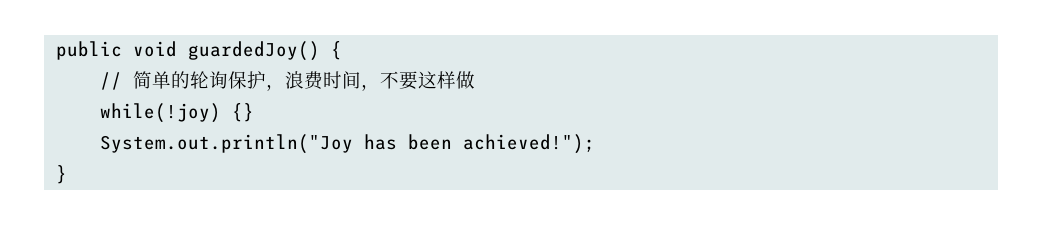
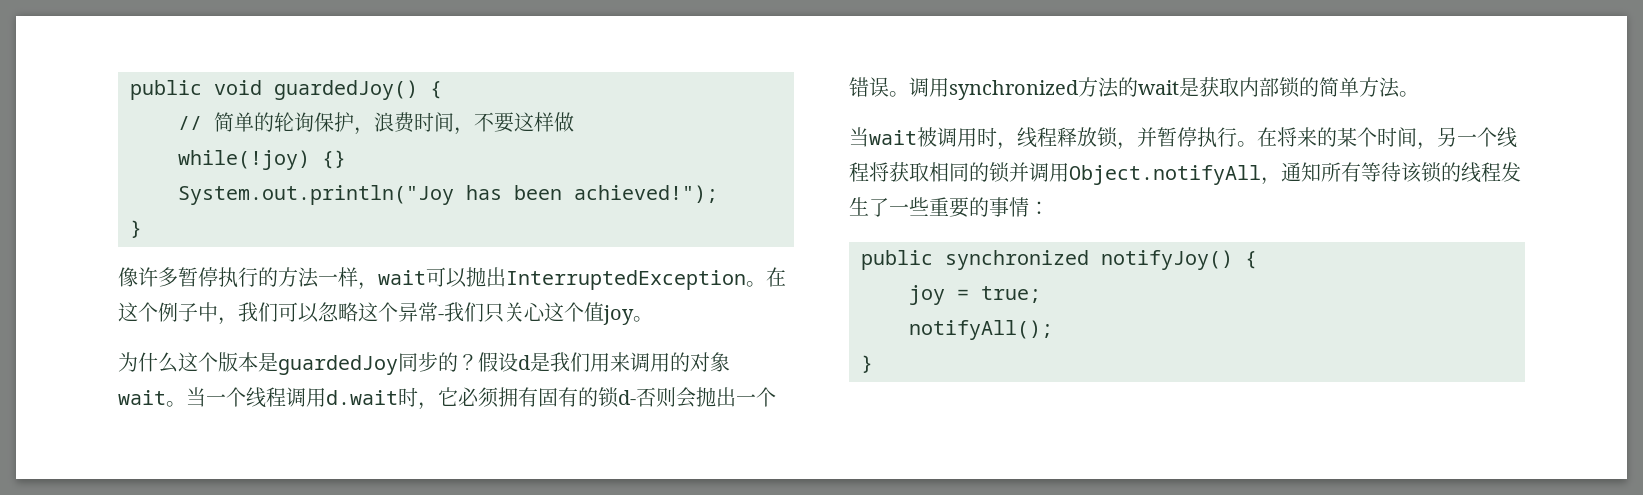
+ 像许多暂停执行的方法一样，wait可以抛出InterruptedException。在这个例子中，我们可以忽略这个异常-我们只关心这个值joy。
+ 为什么这个版本是guardedJoy同步的？假设d是我们用来调用的对象wait。当一个线程调用d.wait时，它必须拥有固有的锁d-否则会抛出一个错误。调用synchronized方法的wait是获取内部锁的简单方法。
+ 当wait被调用时，线程释放锁，并暂停执行。在将来的某个时间，另一个线程将获取相同的锁并调用Object.notifyAll，通知所有等待该锁的线程发生了一些重要的事情：
+ public synchronized notifyJoy() {
+ joy = true;
+ notifyAll();
+ }

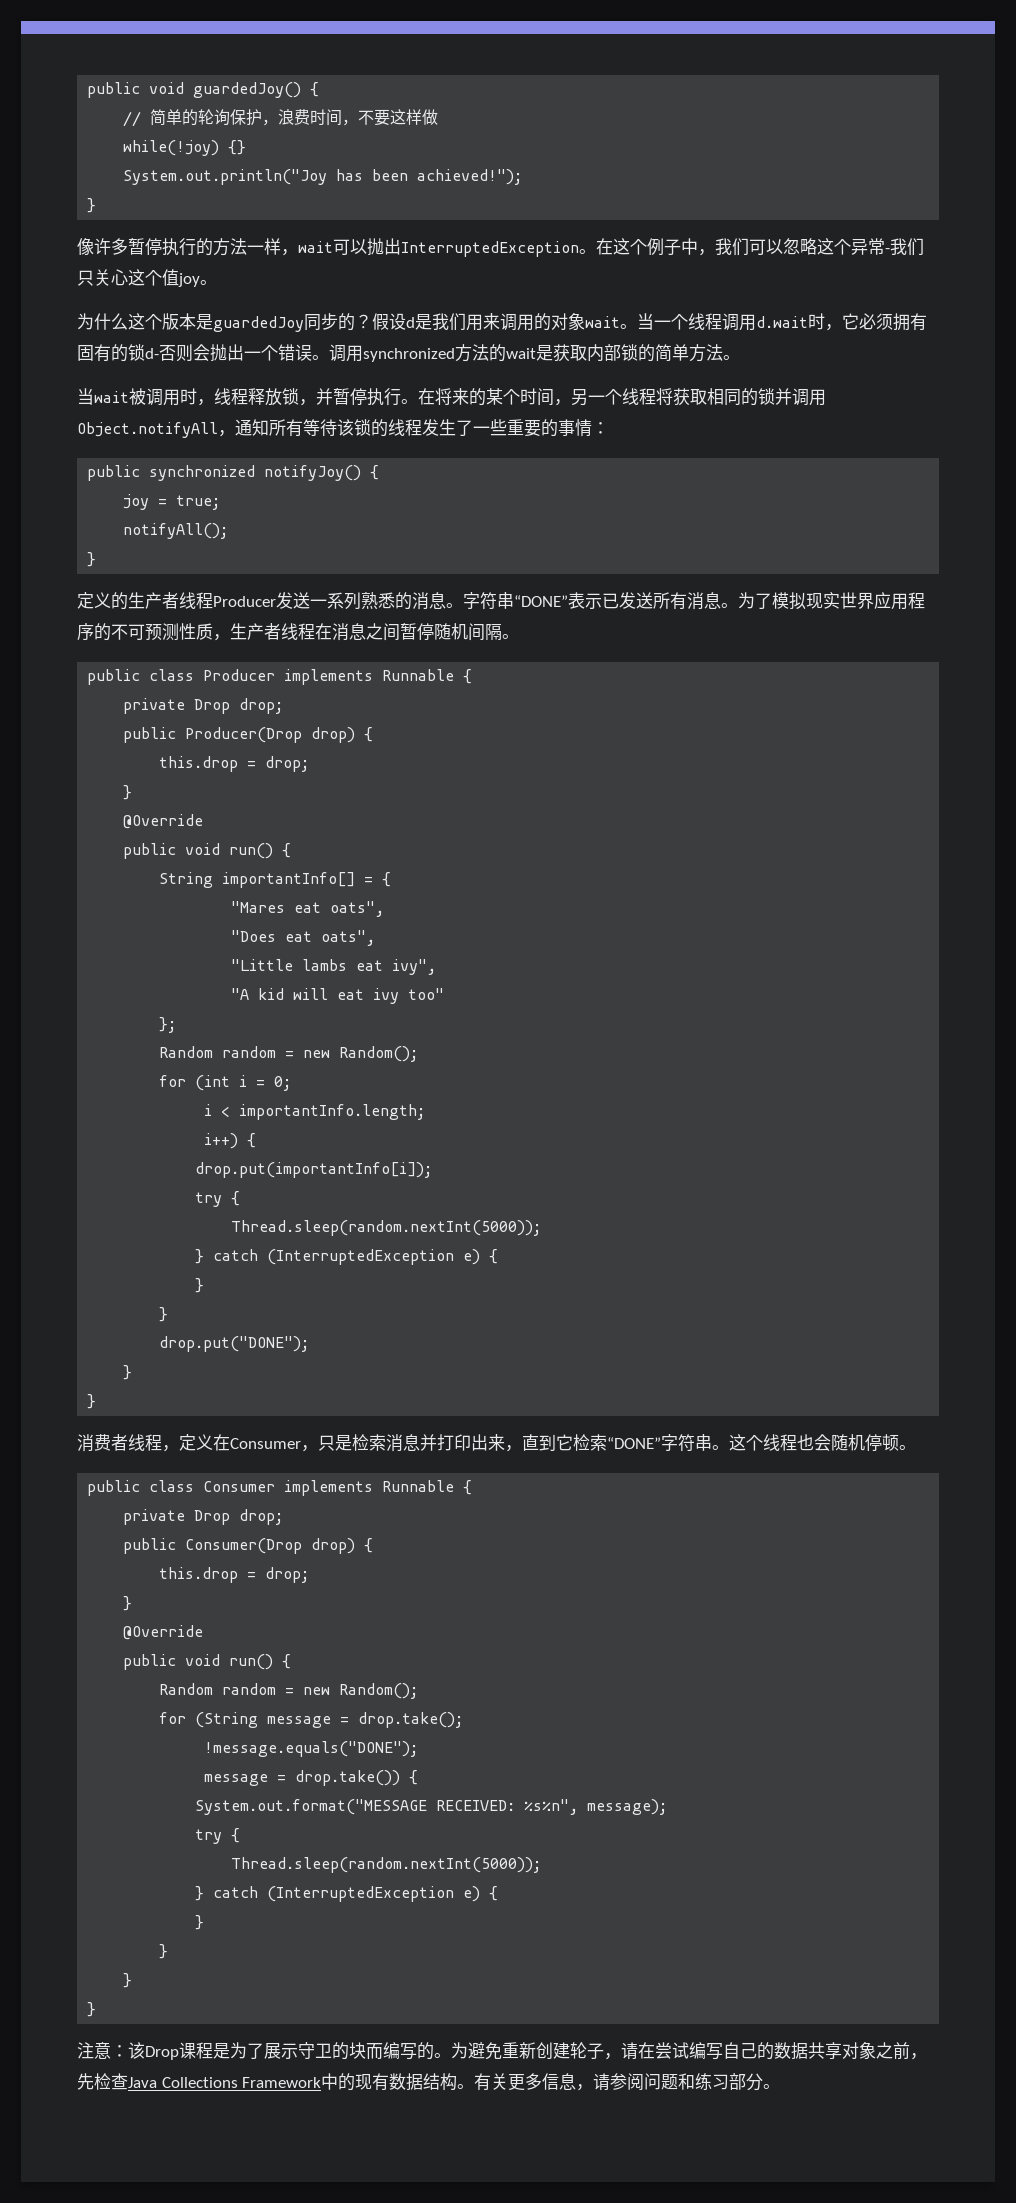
+ 定义的生产者线程Producer发送一系列熟悉的消息。字符串“DONE”表示已发送所有消息。为了模拟现实世界应用程序的不可预测性质，生产者线程在消息之间暂停随机间隔。
+ public class Producer implements Runnable {
+ private Drop drop;
+ public Producer(Drop drop) {
+ this.drop = drop;
+ }
+ @Override
+ public void run() {
+ String importantInfo[] = {
+ "Mares eat oats",
+ "Does eat oats",
+ "Little lambs eat ivy",
+ "A kid will eat ivy too"
+ };
+ Random random = new Random();
+ for (int i = 0;
+ i < importantInfo.length;
+ i++) {
+ drop.put(importantInfo[i]);
+ try {
+ Thread.sleep(random.nextInt(5000));
+ } catch (InterruptedException e) {
+ }
+ }
+ drop.put("DONE");
+ }
+ }
+ 消费者线程，定义在Consumer，只是检索消息并打印出来，直到它检索“DONE”字符串。这个线程也会随机停顿。
+ public class Consumer implements Runnable {
+ private Drop drop;
+ public Consumer(Drop drop) {
+ this.drop = drop;
+ }
+ @Override
+ public void run() {
+ Random random = new Random();
+ for (String message = drop.take();
+ !message.equals("DONE");
+ message = drop.take()) {
+ System.out.format("MESSAGE RECEIVED: %s%n", message);
+ try {
+ Thread.sleep(random.nextInt(5000));
+ } catch (InterruptedException e) {
+ }
+ }
+ }
+ }
+ 注意：该Drop课程是为了展示守卫的块而编写的。为避免重新创建轮子，请在尝试编写自己的数据共享对象之前，先检查Java Collections Framework中的现有数据结构。有关更多信息，请参阅问题和练习部分。

